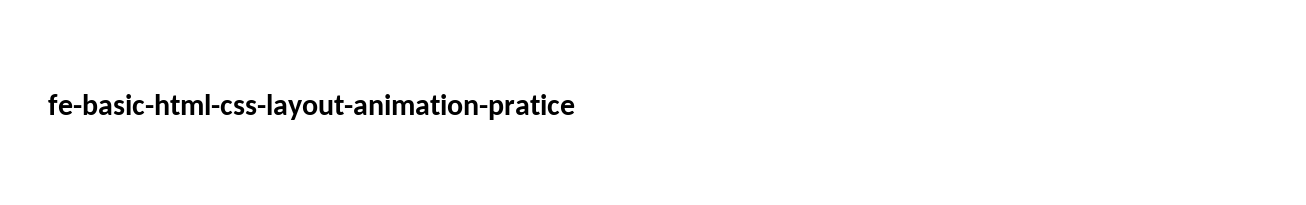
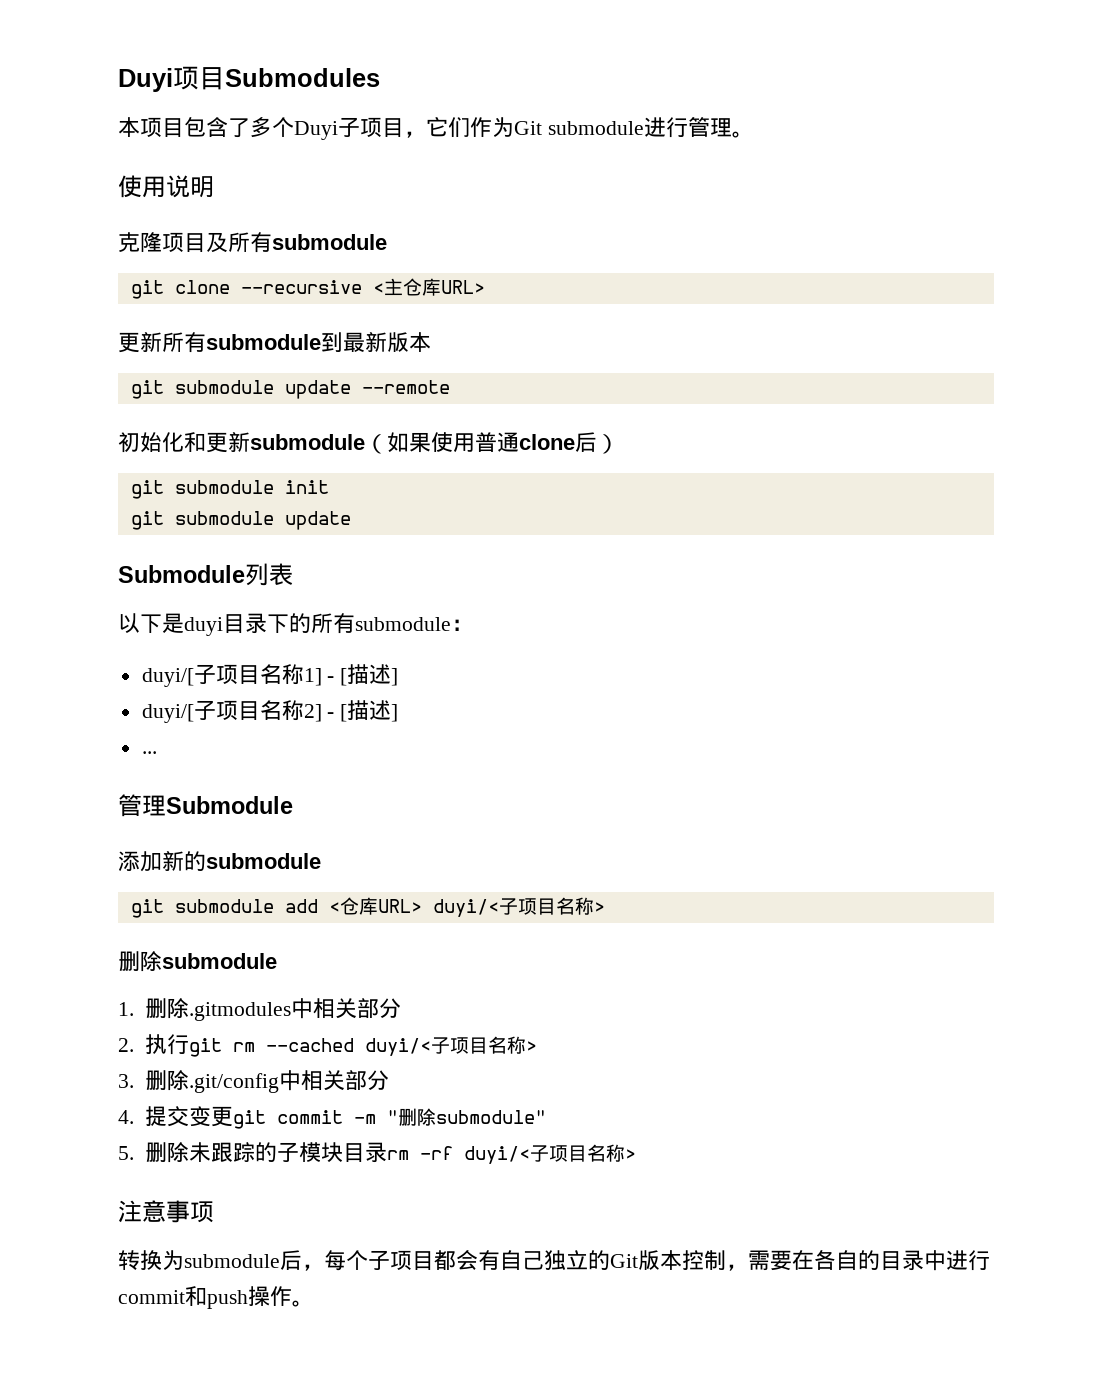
- fe-basic-html-css-layout-animation-pratice
+ Duyi项目Submodules
+ 本项目包含了多个Duyi子项目，它们作为Git submodule进行管理。
+ 使用说明
+ 克隆项目及所有submodule
+ git clone --recursive <主仓库URL>
+ 更新所有submodule到最新版本
+ git submodule update --remote
+ 初始化和更新submodule（如果使用普通clone后）
+ git submodule init
+ git submodule update
+ Submodule列表
+ 以下是duyi目录下的所有submodule：
+ duyi/[子项目名称1] - [描述]
+ duyi/[子项目名称2] - [描述]
+ ...
+ 管理Submodule
+ 添加新的submodule
+ git submodule add <仓库URL> duyi/<子项目名称>
+ 删除submodule
+ 1.删除.gitmodules中相关部分
+ 2.执行git rm --cached duyi/<子项目名称>
+ 3.删除.git/config中相关部分
+ 4.提交变更git commit -m "删除submodule"
+ 5.删除未跟踪的子模块目录rm -rf duyi/<子项目名称>
+ 注意事项
+ 转换为submodule后，每个子项目都会有自己独立的Git版本控制，需要在各自的目录中进行commit和push操作。

